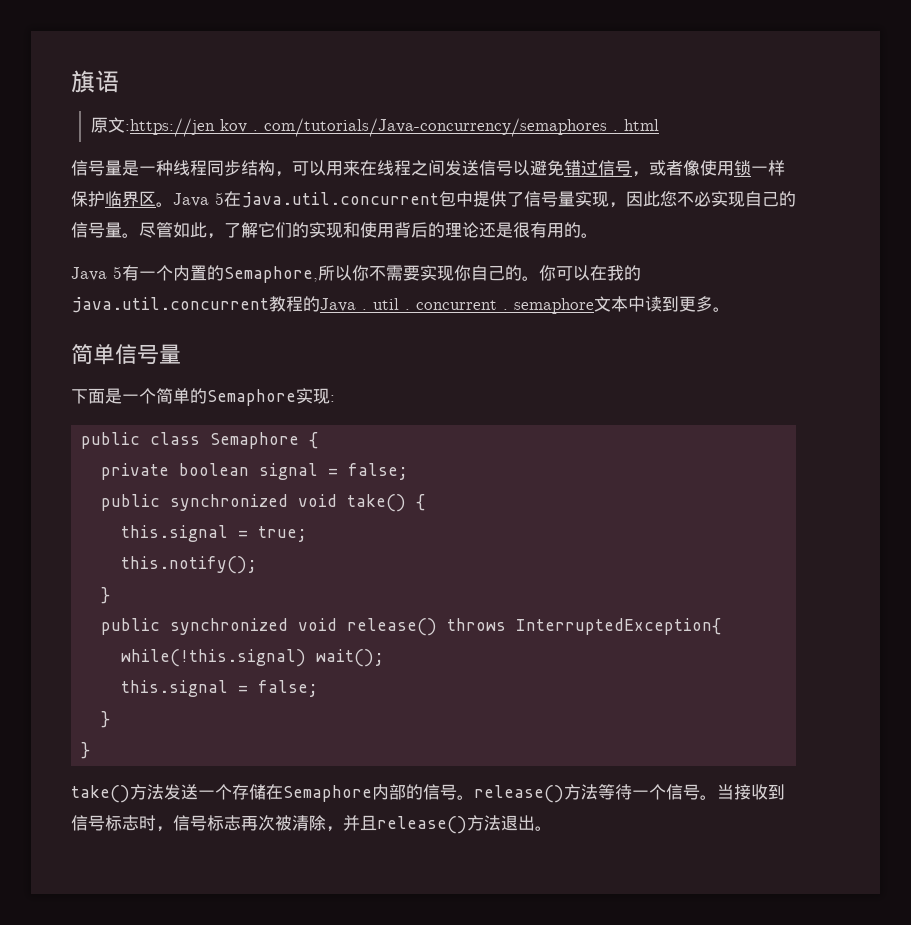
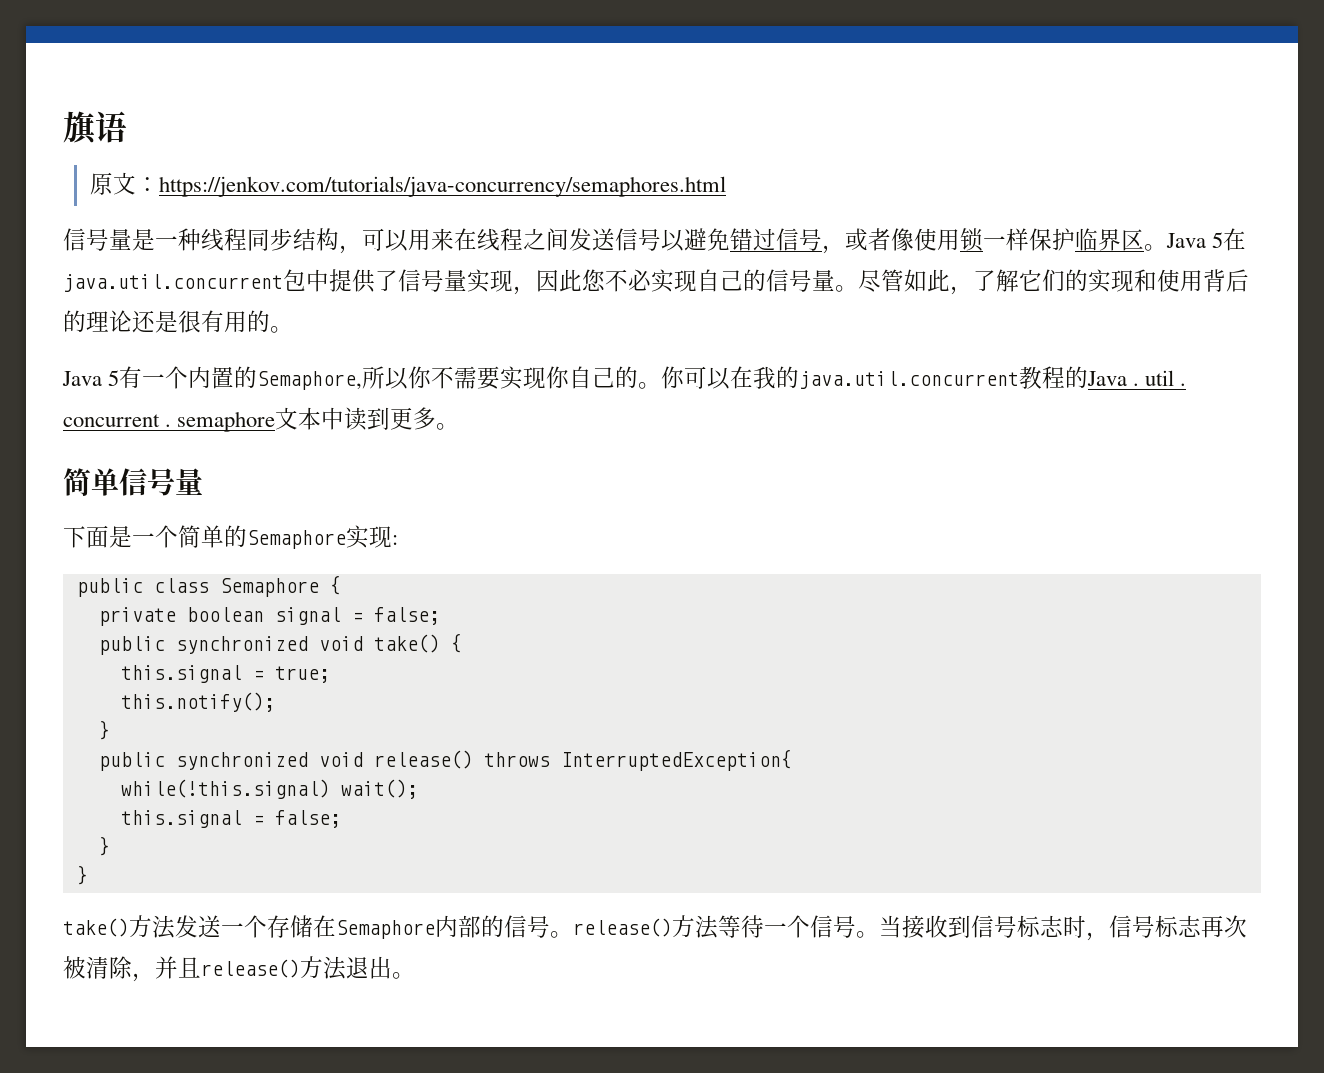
- 原文:https://jen kov . com/tutorials/Java-concurrency/semaphores . html
+ 原文：https://jenkov.com/tutorials/java-concurrency/semaphores.html

